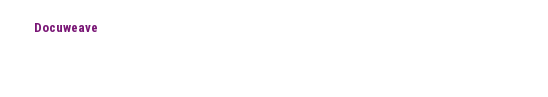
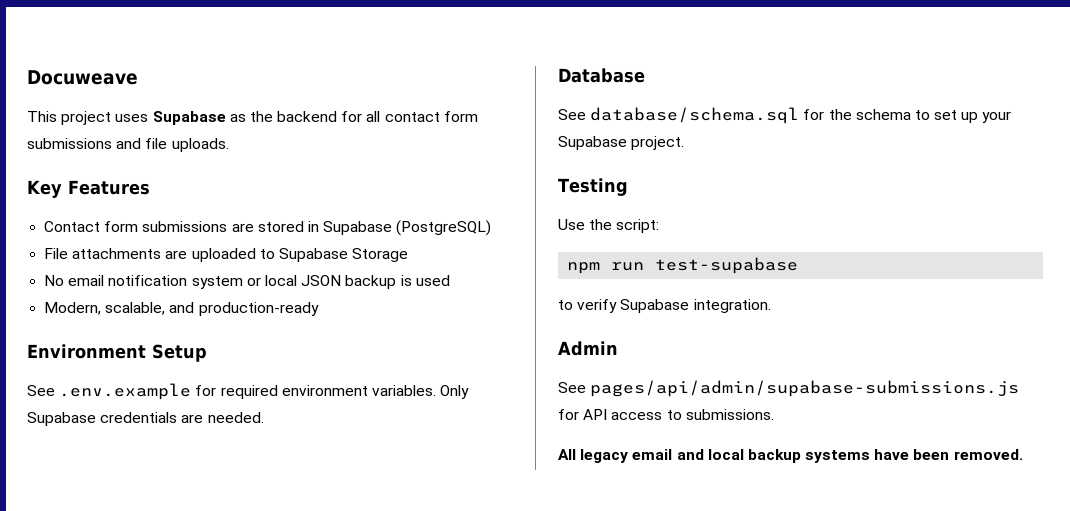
+ This project uses Supabase as the backend for all contact form submissions and file uploads.
+ Key Features
+ Contact form submissions are stored in Supabase (PostgreSQL)
+ File attachments are uploaded to Supabase Storage
+ No email notification system or local JSON backup is used
+ Modern, scalable, and production-ready
+ Environment Setup
+ See .env.example for required environment variables. Only Supabase credentials are needed.
+ Database
+ See database/schema.sql for the schema to set up your Supabase project.
+ Testing
+ Use the script:
+ npm run test-supabase
+ to verify Supabase integration.
+ Admin
+ See pages/api/admin/supabase-submissions.js for API access to submissions.
+ All legacy email and local backup systems have been removed.

